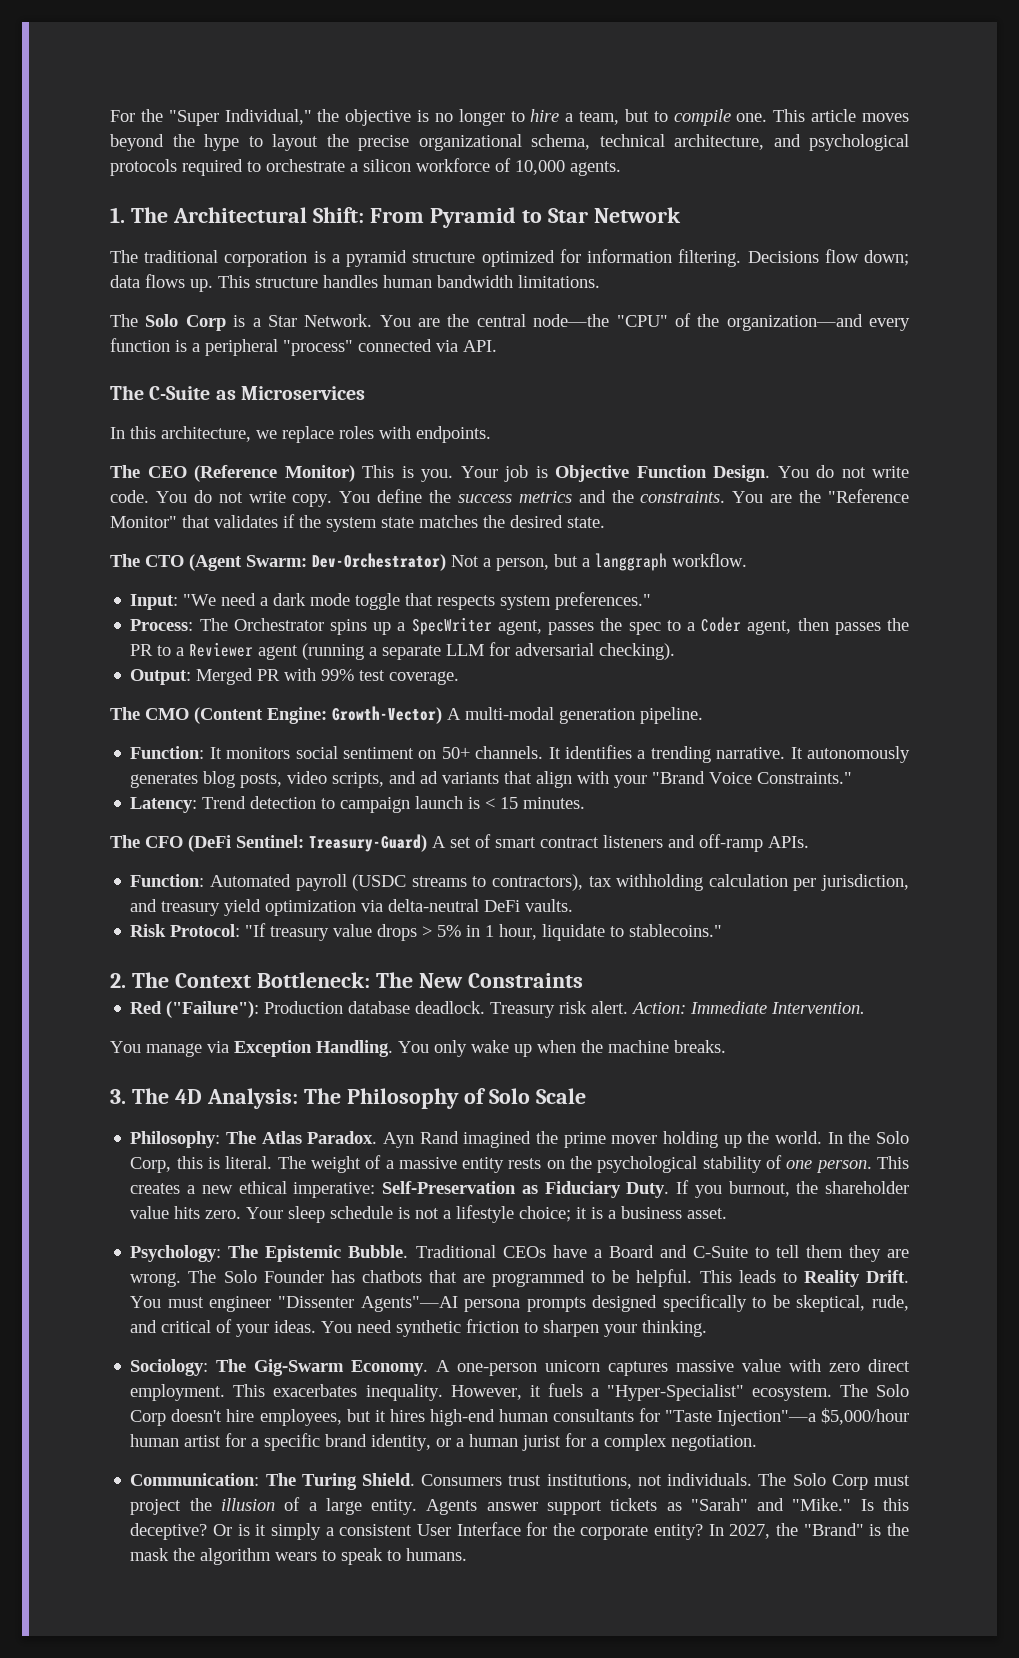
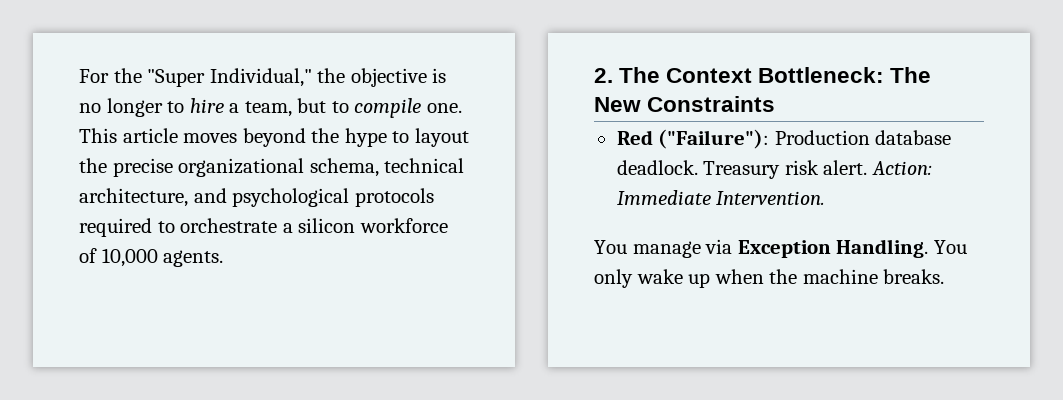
- 1. The Architectural Shift: From Pyramid to Star Network
- The traditional corporation is a pyramid structure optimized for information filtering. Decisions flow down; data flows up. This structure handles human bandwidth limitations.
- The Solo Corp is a Star Network. You are the central node—the "CPU" of the organization—and every function is a peripheral "process" connected via API.
- The C-Suite as Microservices
- In this architecture, we replace roles with endpoints.
- The CEO (Reference Monitor) This is you. Your job is Objective Function Design. You do not write code. You do not write copy. You define the success metrics and the constraints. You are the "Reference Monitor" that validates if the system state matches the desired state.
- The CTO (Agent Swarm: Dev-Orchestrator) Not a person, but a langgraph workflow.
- Input: "We need a dark mode toggle that respects system preferences."
- Process: The Orchestrator spins up a SpecWriter agent, passes the spec to a Coder agent, then passes the PR to a Reviewer agent (running a separate LLM for adversarial checking).
- Output: Merged PR with 99% test coverage.
- The CMO (Content Engine: Growth-Vector) A multi-modal generation pipeline.
- Function: It monitors social sentiment on 50+ channels. It identifies a trending narrative. It autonomously generates blog posts, video scripts, and ad variants that align with your "Brand Voice Constraints."
- Latency: Trend detection to campaign launch is < 15 minutes.
- The CFO (DeFi Sentinel: Treasury-Guard) A set of smart contract listeners and off-ramp APIs.
- Function: Automated payroll (USDC streams to contractors), tax withholding calculation per jurisdiction, and treasury yield optimization via delta-neutral DeFi vaults.
- Risk Protocol: "If treasury value drops > 5% in 1 hour, liquidate to stablecoins."
- 3. The 4D Analysis: The Philosophy of Solo Scale
- Philosophy: The Atlas Paradox. Ayn Rand imagined the prime mover holding up the world. In the Solo Corp, this is literal. The weight of a massive entity rests on the psychological stability of one person. This creates a new ethical imperative: Self-Preservation as Fiduciary Duty. If you burnout, the shareholder value hits zero. Your sleep schedule is not a lifestyle choice; it is a business asset.
- Psychology: The Epistemic Bubble. Traditional CEOs have a Board and C-Suite to tell them they are wrong. The Solo Founder has chatbots that are programmed to be helpful. This leads to Reality Drift. You must engineer "Dissenter Agents"—AI persona prompts designed specifically to be skeptical, rude, and critical of your ideas. You need synthetic friction to sharpen your thinking.
- Sociology: The Gig-Swarm Economy. A one-person unicorn captures massive value with zero direct employment. This exacerbates inequality. However, it fuels a "Hyper-Specialist" ecosystem. The Solo Corp doesn't hire employees, but it hires high-end human consultants for "Taste Injection"—a $5,000/hour human artist for a specific brand identity, or a human jurist for a complex negotiation.
- Communication: The Turing Shield. Consumers trust institutions, not individuals. The Solo Corp must project the illusion of a large entity. Agents answer support tickets as "Sarah" and "Mike." Is this deceptive? Or is it simply a consistent User Interface for the corporate entity? In 2027, the "Brand" is the mask the algorithm wears to speak to humans.

